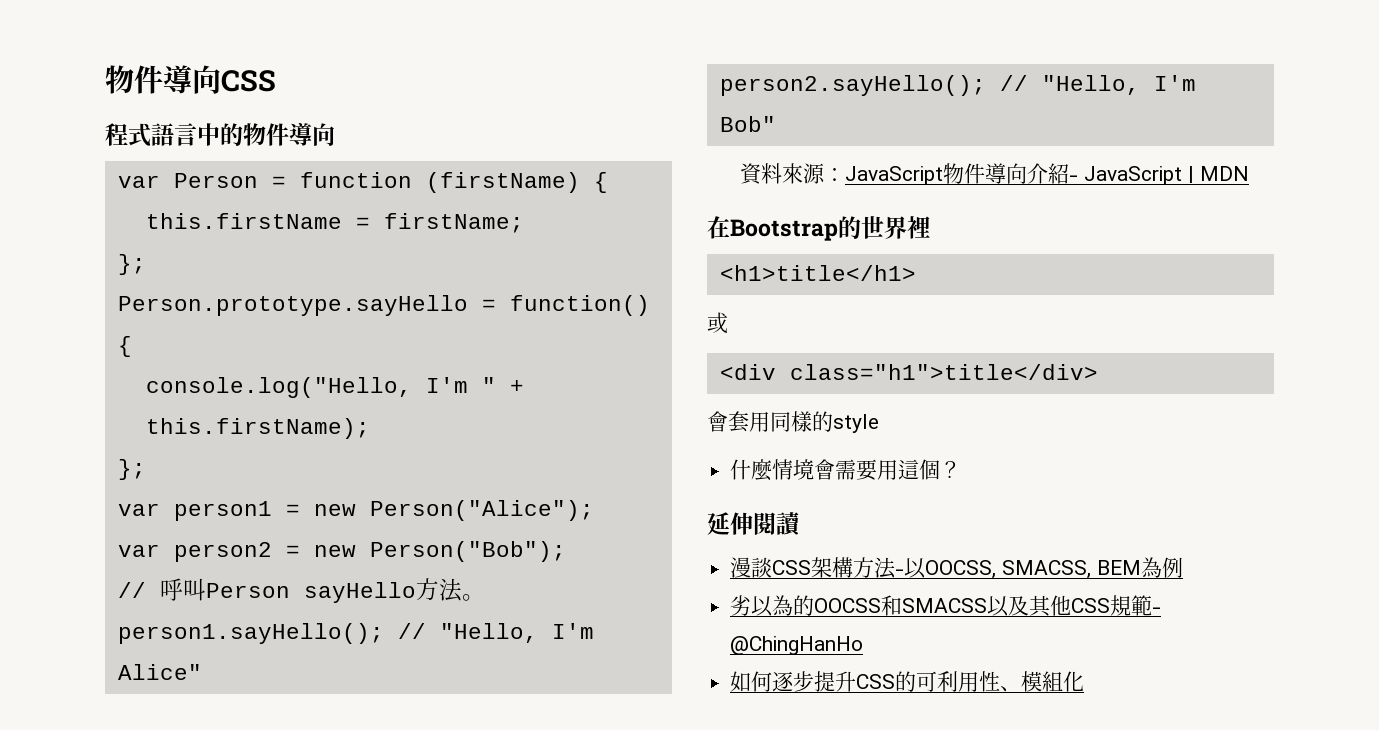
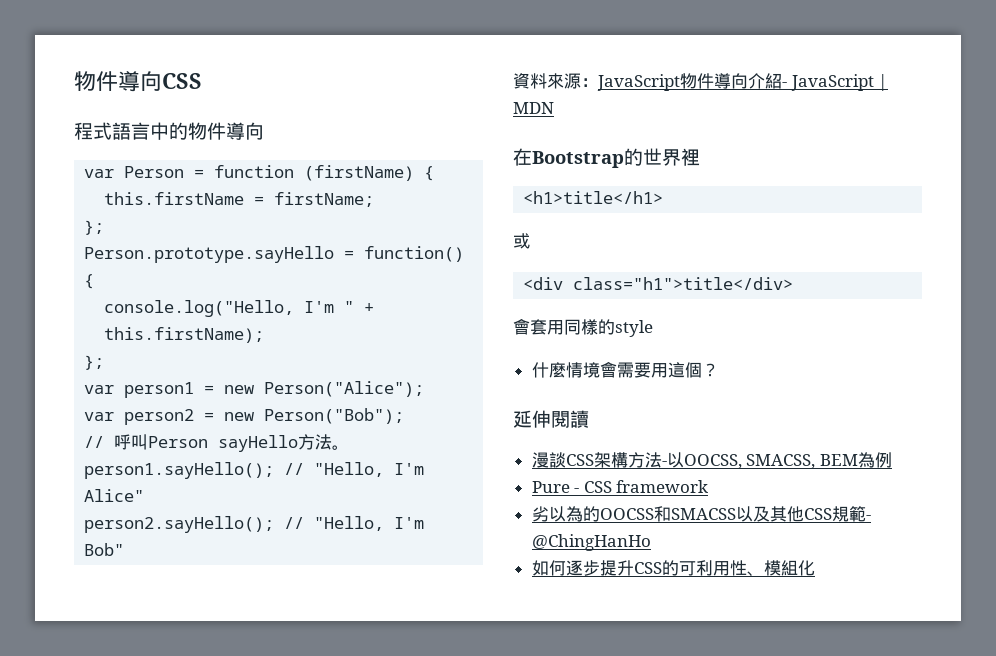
+ Pure - CSS framework

